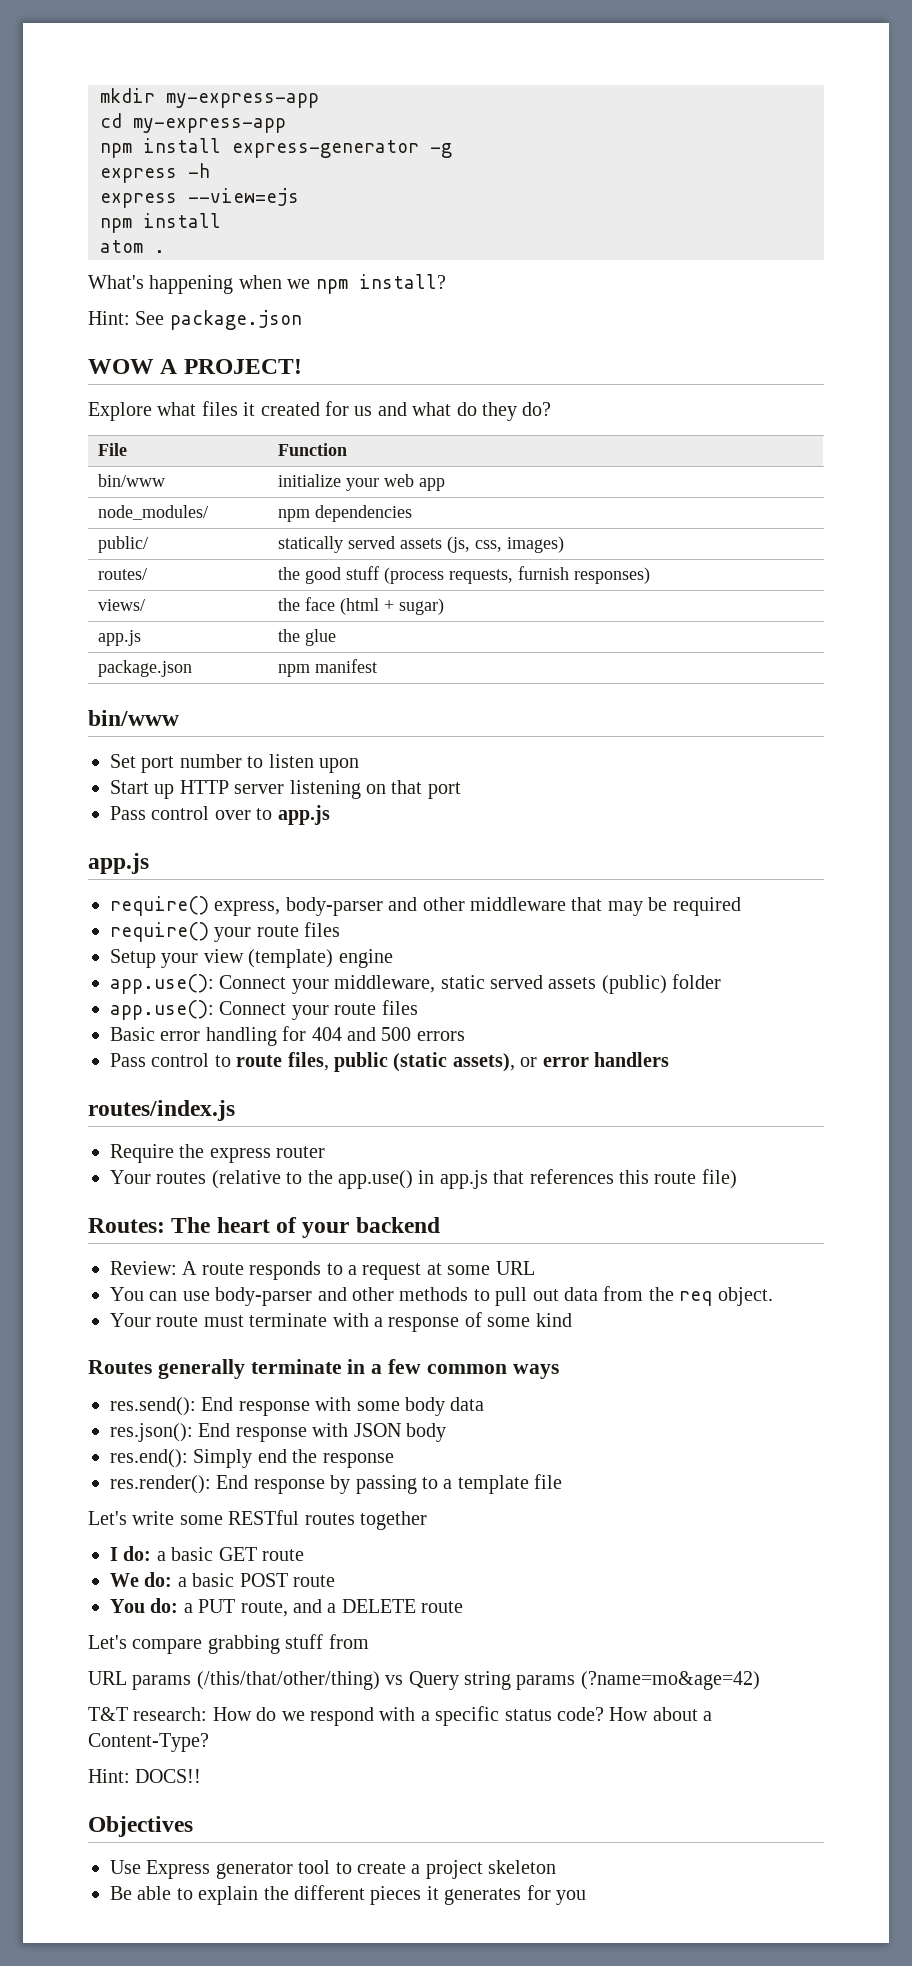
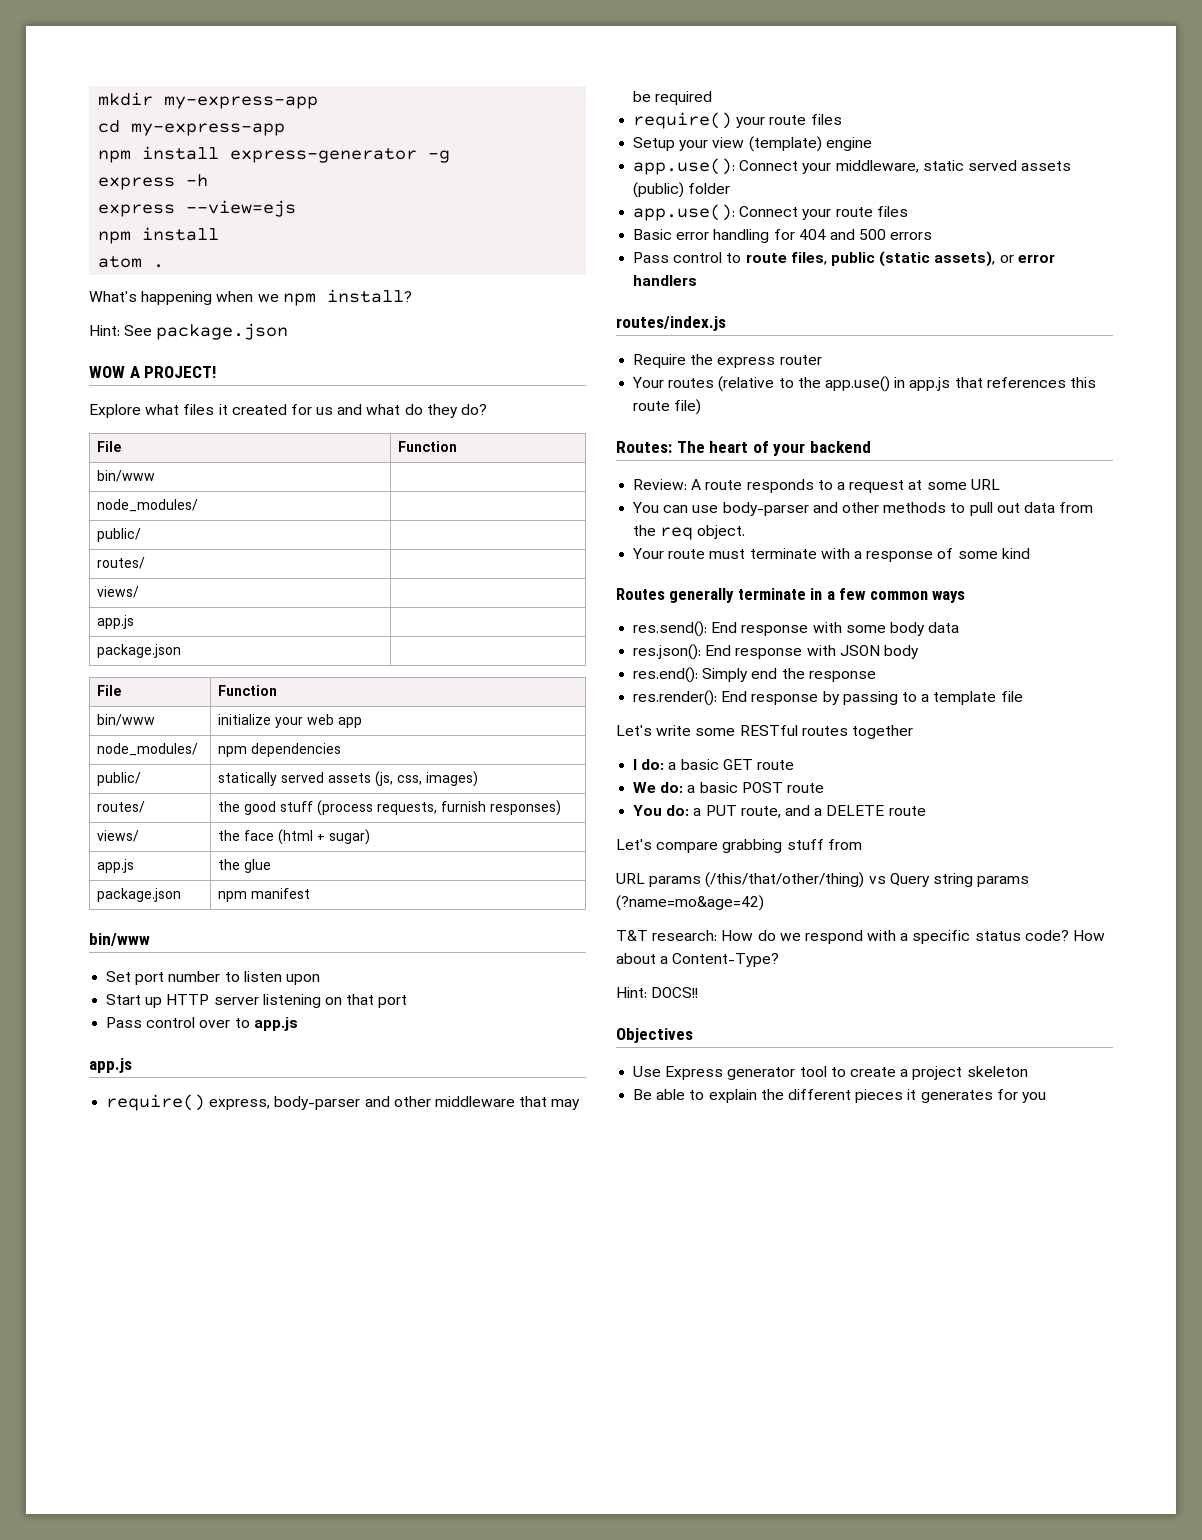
  Explore what files it created for us and what do they do?
+ File | Function
+ bin/www |
+ node_modules/ |
+ public/ |
+ routes/ |
+ views/ |
+ app.js |
+ package.json |

